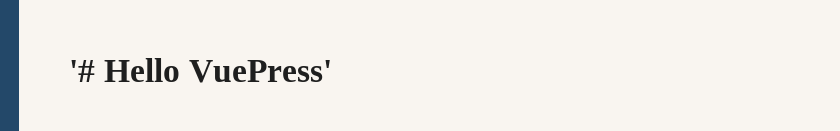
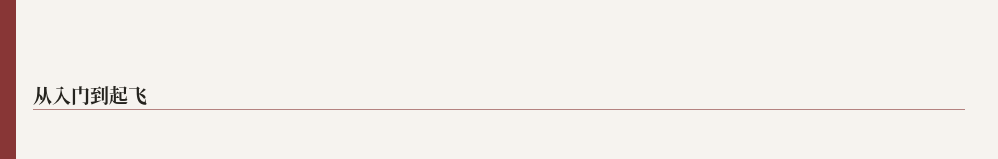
- '# Hello VuePress'
+ 从入门到起飞

